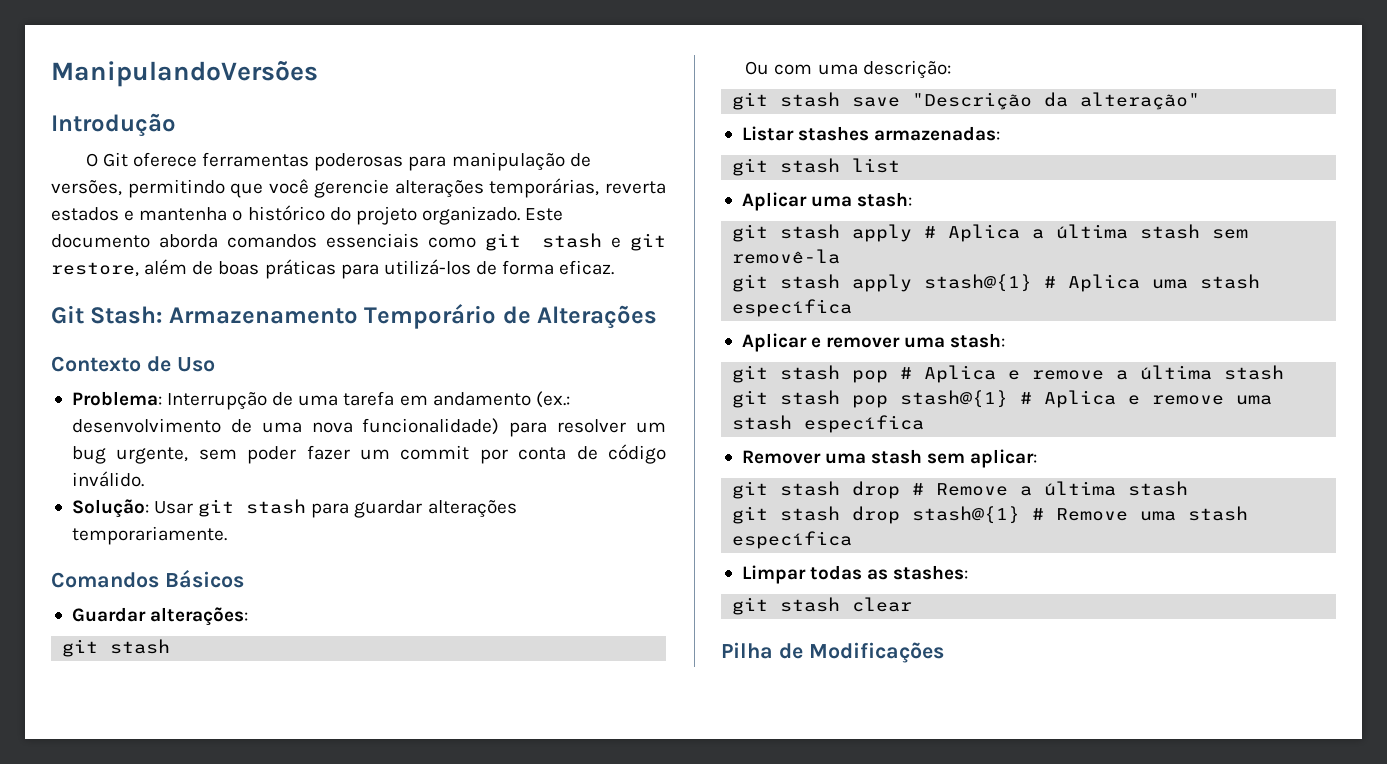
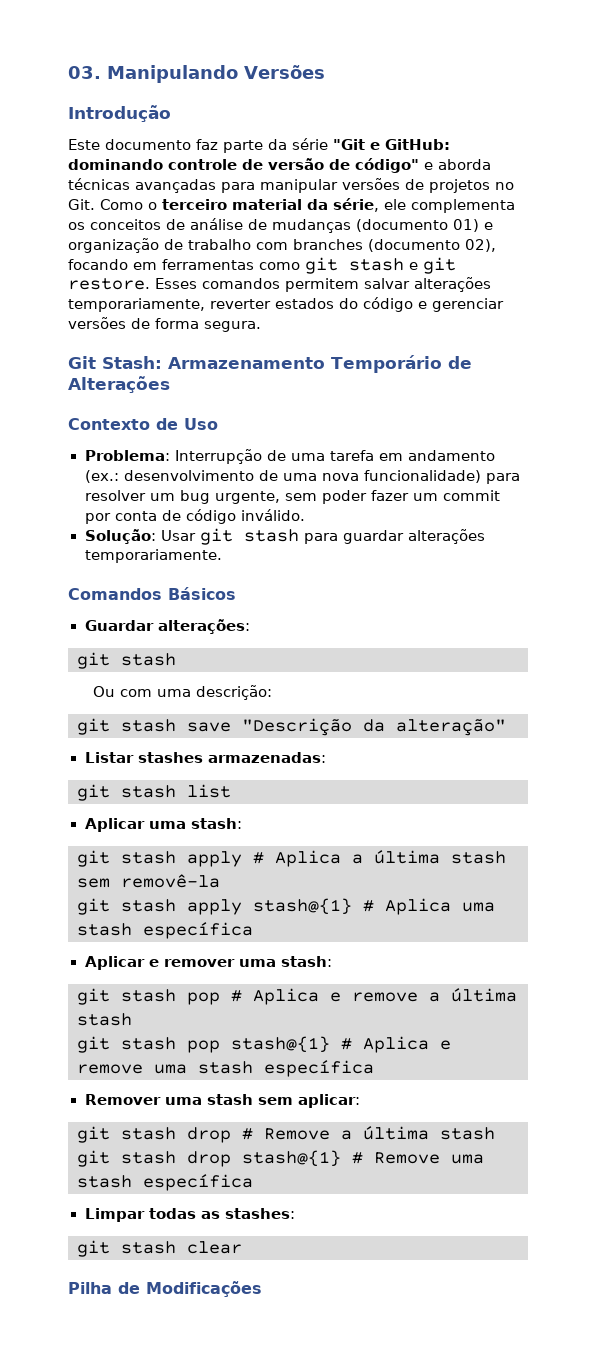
- ManipulandoVersões
+ 03. Manipulando Versões
  Introdução
- O Git oferece ferramentas poderosas para manipulação de versões, permitindo que você gerencie alterações temporárias, reverta estados e mantenha o histórico do projeto organizado. Este documento aborda comandos essenciais como git stash e git restore, além de boas práticas para utilizá-los de forma eficaz.
+ Este documento faz parte da série "Git e GitHub: dominando controle de versão de código" e aborda técnicas avançadas para manipular versões de projetos no Git. Como o terceiro material da série, ele complementa os conceitos de análise de mudanças (documento 01) e organização de trabalho com branches (documento 02), focando em ferramentas como git stash e git restore. Esses comandos permitem salvar alterações temporariamente, reverter estados do código e gerenciar versões de forma segura.

